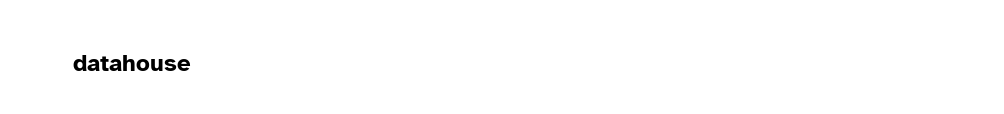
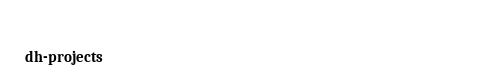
- datahouse
+ dh-projects

